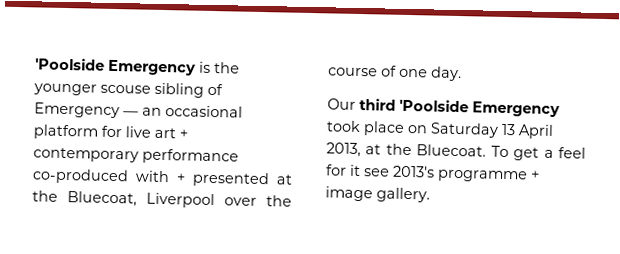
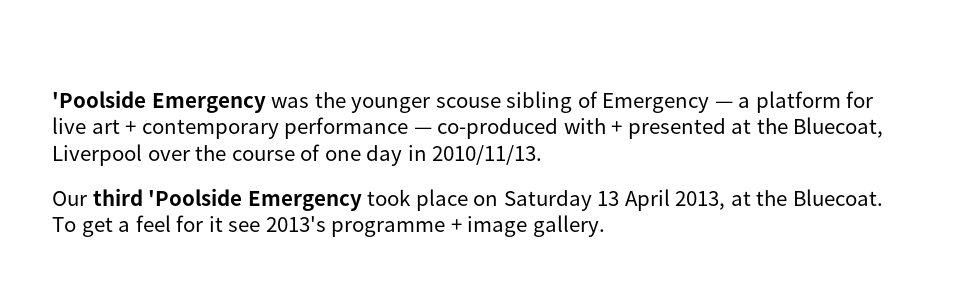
- 'Poolside Emergency is the younger scouse sibling of Emergency — an occasional platform for live art + contemporary performance co-produced with + presented at the Bluecoat, Liverpool over the course of one day.
+ 'Poolside Emergency was the younger scouse sibling of Emergency — a platform for live art + contemporary performance — co-produced with + presented at the Bluecoat, Liverpool over the course of one day in 2010/11/13.

